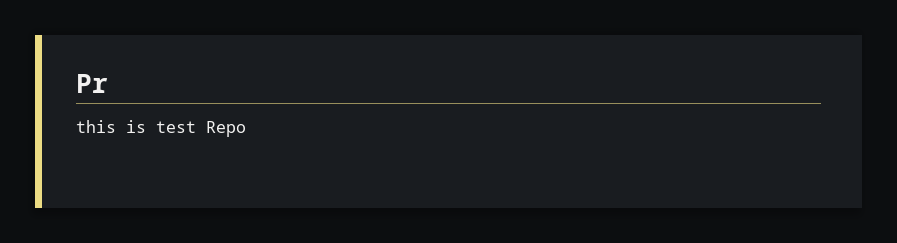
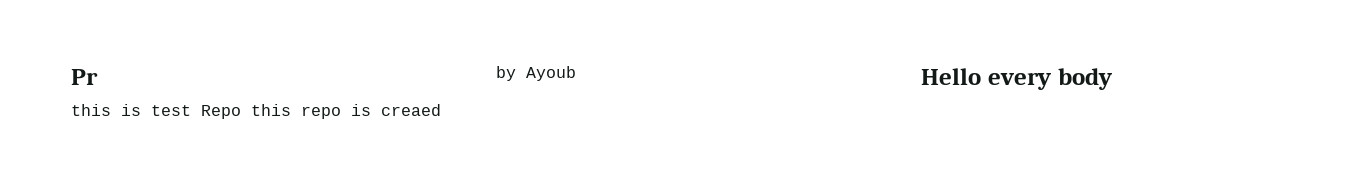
- this is test Repo
+ this is test Repo this repo is creaed by Ayoub
+ Hello every body

